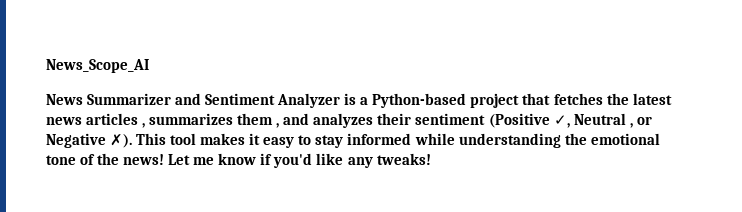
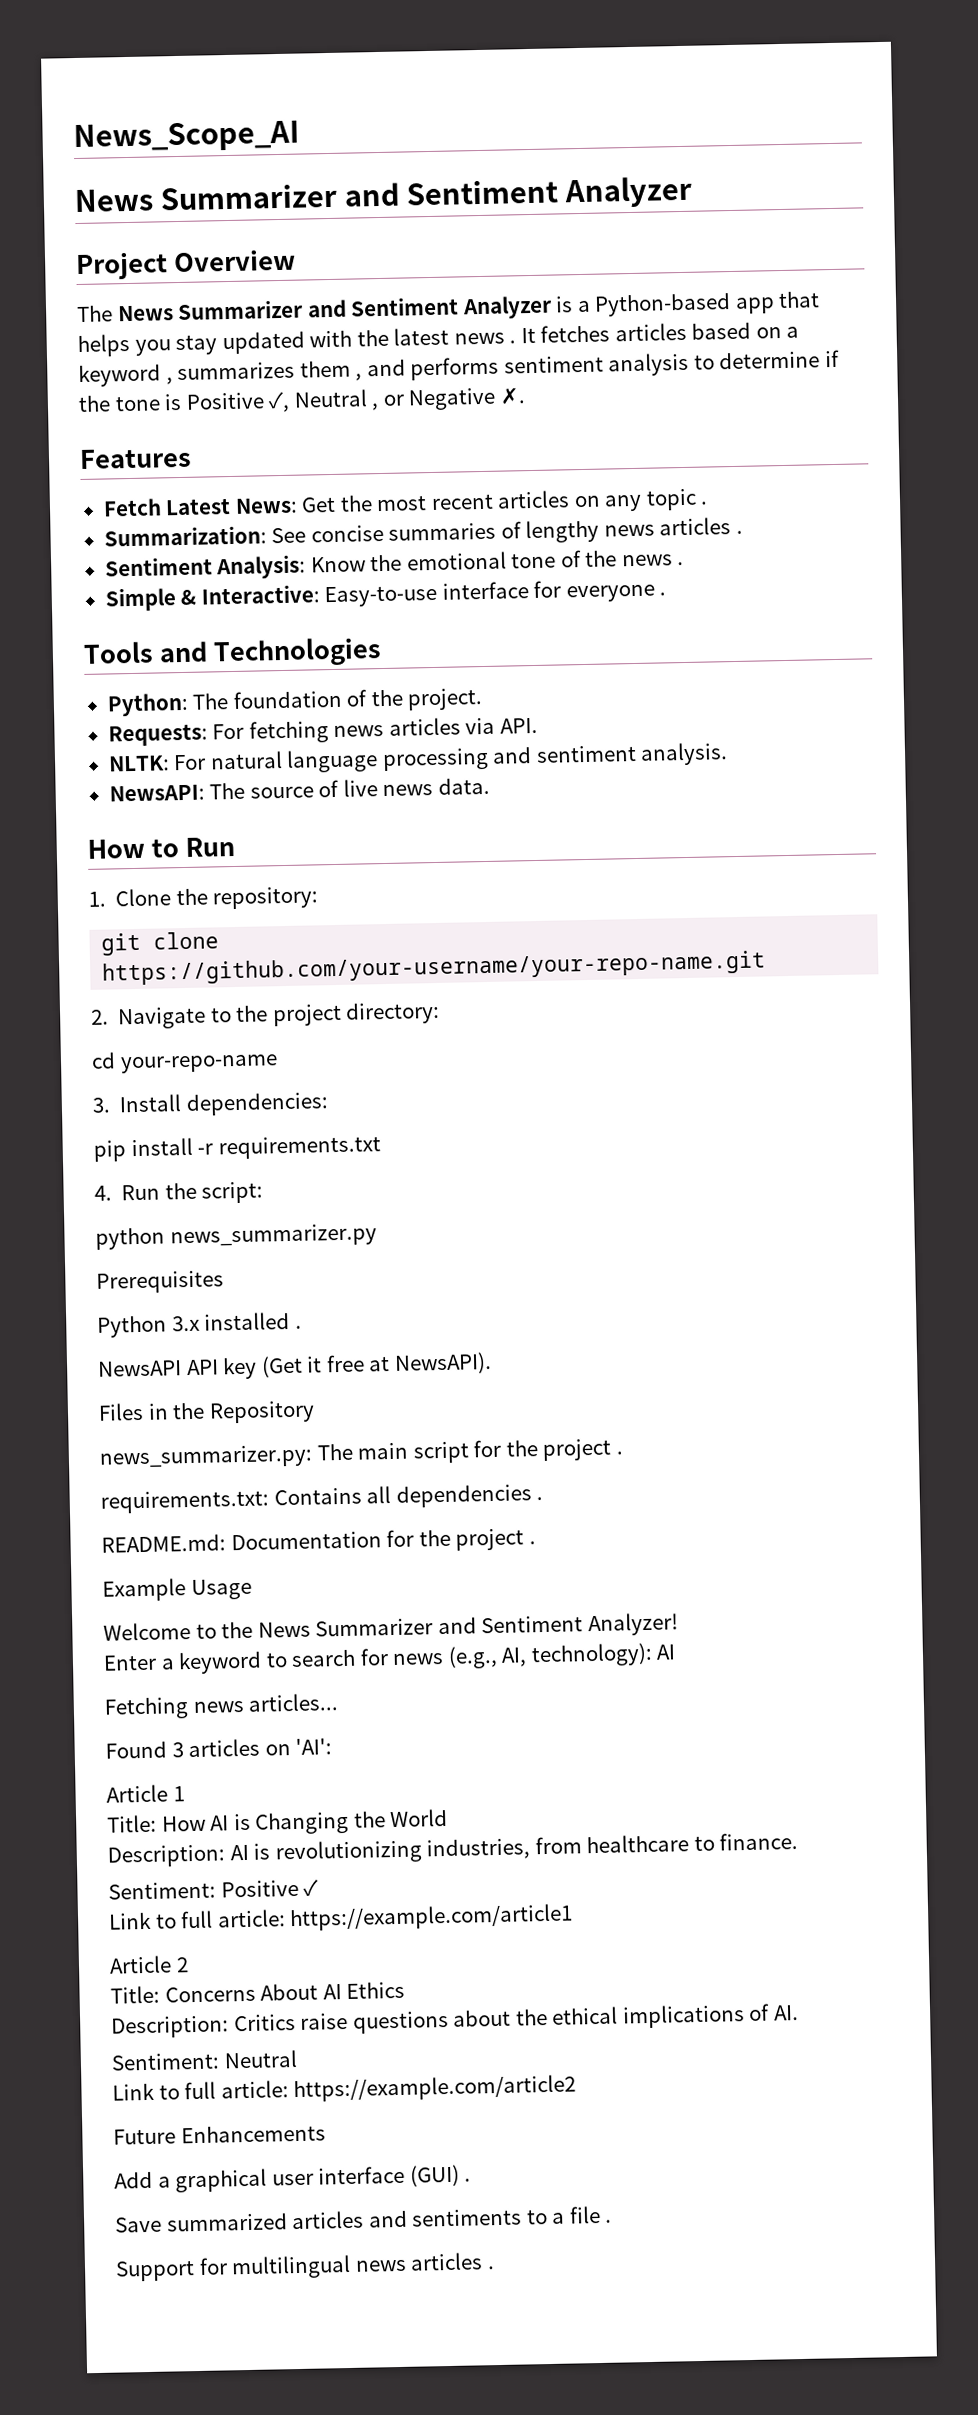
  News_Scope_AI
- News Summarizer and Sentiment Analyzer is a Python-based project that fetches the latest news articles , summarizes them , and analyzes their sentiment (Positive ✓, Neutral , or Negative ✗). This tool makes it easy to stay informed while understanding the emotional tone of the news! Let me know if you'd like any tweaks!
+ News Summarizer and Sentiment Analyzer
+ Project Overview
+ The News Summarizer and Sentiment Analyzer is a Python-based app that helps you stay updated with the latest news . It fetches articles based on a keyword , summarizes them , and performs sentiment analysis to determine if the tone is Positive ✓, Neutral , or Negative ✗.
+ Features
+ Fetch Latest News: Get the most recent articles on any topic .
+ Summarization: See concise summaries of lengthy news articles .
+ Sentiment Analysis: Know the emotional tone of the news .
+ Simple & Interactive: Easy-to-use interface for everyone .
+ Tools and Technologies
+ Python: The foundation of the project.
+ Requests: For fetching news articles via API.
+ NLTK: For natural language processing and sentiment analysis.
+ NewsAPI: The source of live news data.
+ How to Run
+ 1. Clone the repository:
+ git clone https://github.com/your-username/your-repo-name.git
+ 2. Navigate to the project directory:
+ cd your-repo-name
+ 3. Install dependencies:
+ pip install -r requirements.txt
+ 4. Run the script:
+ python news_summarizer.py
+ Prerequisites
+ Python 3.x installed .
+ NewsAPI API key (Get it free at NewsAPI).
+ Files in the Repository
+ news_summarizer.py: The main script for the project .
+ requirements.txt: Contains all dependencies .
+ README.md: Documentation for the project .
+ Example Usage
+ Welcome to the News Summarizer and Sentiment Analyzer!
+ Enter a keyword to search for news (e.g., AI, technology): AI
+ Fetching news articles...
+ Found 3 articles on 'AI':
+ Article 1
+ Title: How AI is Changing the World
+ Description: AI is revolutionizing industries, from healthcare to finance.
+ Sentiment: Positive ✓
+ Link to full article: https://example.com/article1
+ Article 2
+ Title: Concerns About AI Ethics
+ Description: Critics raise questions about the ethical implications of AI.
+ Sentiment: Neutral
+ Link to full article: https://example.com/article2
+ Future Enhancements
+ Add a graphical user interface (GUI) .
+ Save summarized articles and sentiments to a file .
+ Support for multilingual news articles .

